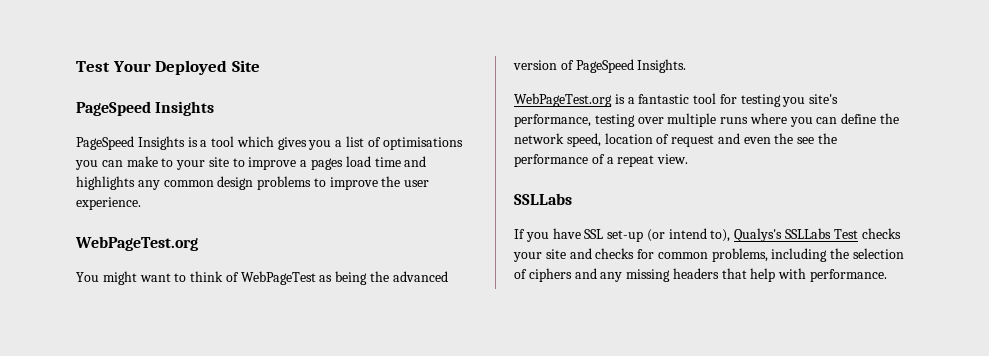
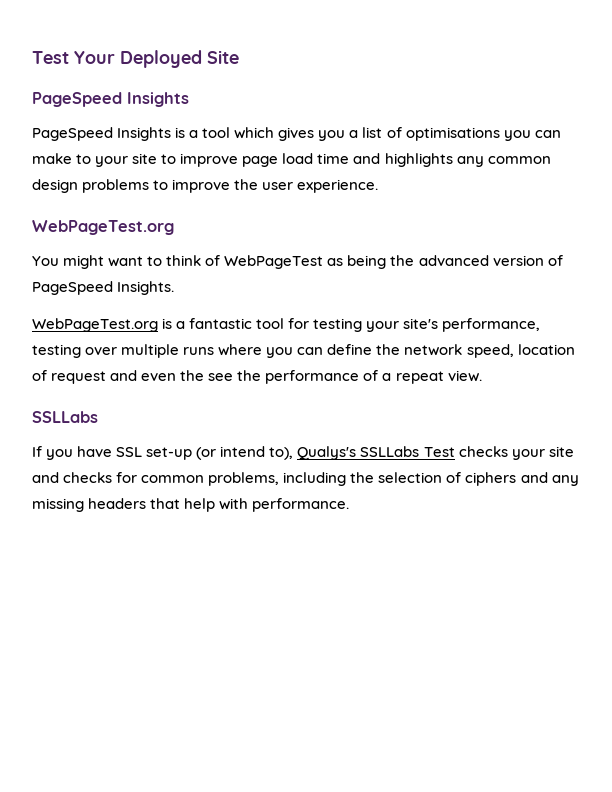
- PageSpeed Insights is a tool which gives you a list of optimisations you can make to your site to improve a pages load time and highlights any common design problems to improve the user experience.
+ PageSpeed Insights is a tool which gives you a list of optimisations you can make to your site to improve page load time and highlights any common design problems to improve the user experience.
- WebPageTest.org is a fantastic tool for testing you site's performance, testing over multiple runs where you can define the network speed, location of request and even the see the performance of a repeat view.
+ WebPageTest.org is a fantastic tool for testing your site's performance, testing over multiple runs where you can define the network speed, location of request and even the see the performance of a repeat view.

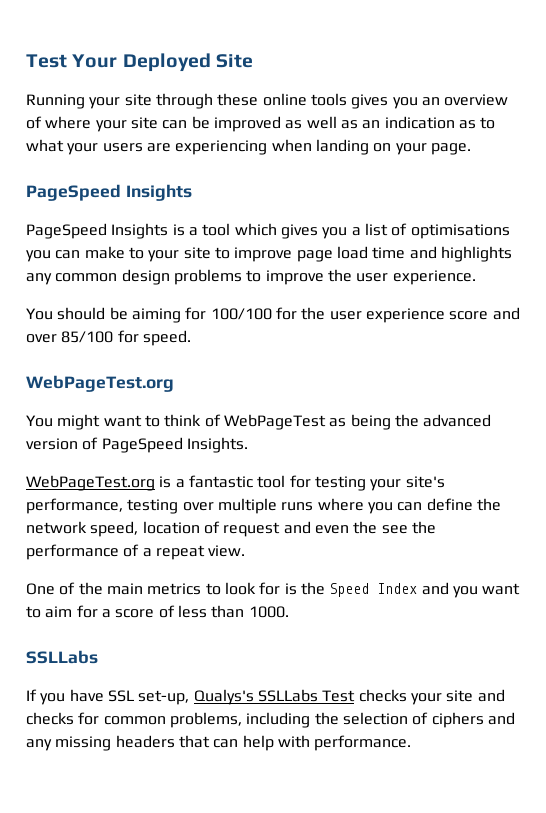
+ Running your site through these online tools gives you an overview of where your site can be improved as well as an indication as to what your users are experiencing when landing on your page.
+ You should be aiming for 100/100 for the user experience score and over 85/100 for speed.
+ One of the main metrics to look for is the Speed Index and you want to aim for a score of less than 1000.
- If you have SSL set-up (or intend to), Qualys's SSLLabs Test checks your site and checks for common problems, including the selection of ciphers and any missing headers that help with performance.
+ If you have SSL set-up, Qualys's SSLLabs Test checks your site and checks for common problems, including the selection of ciphers and any missing headers that can help with performance.

